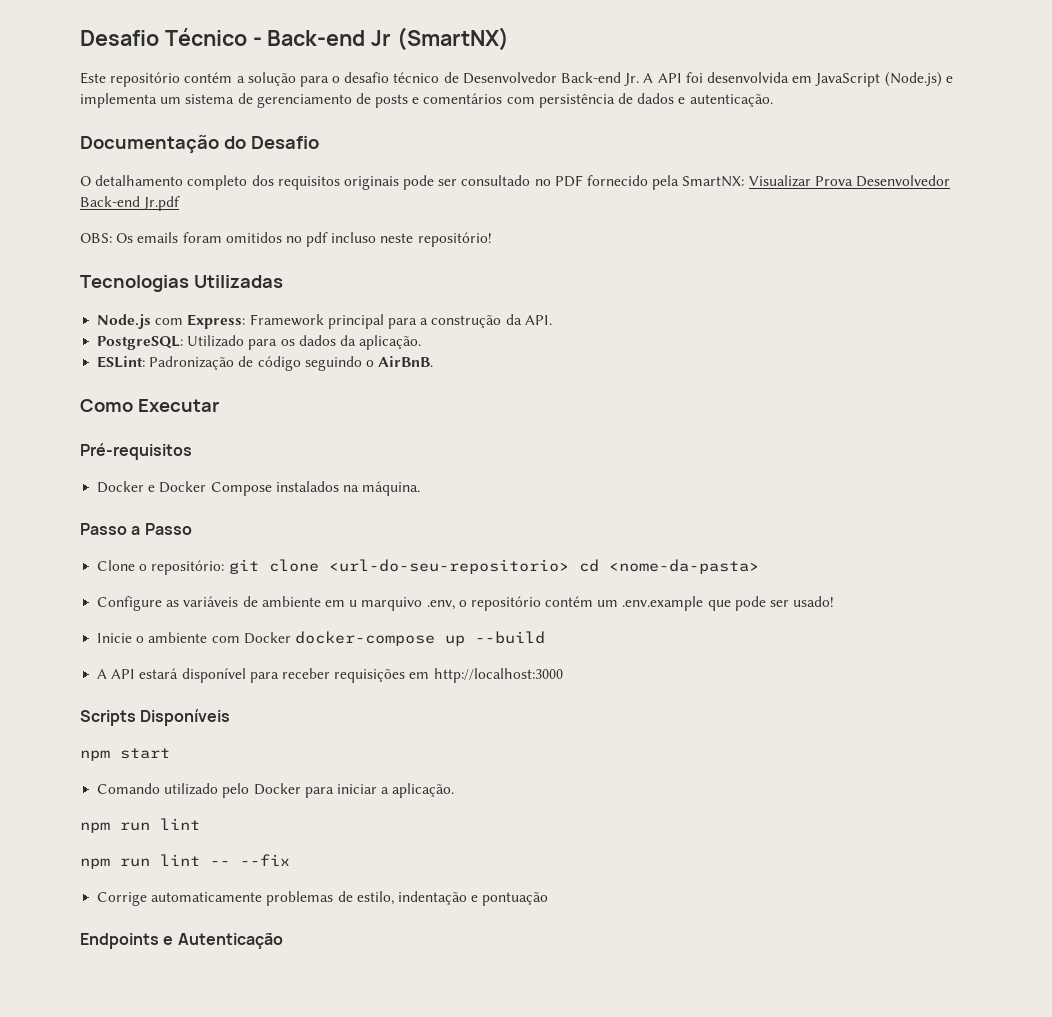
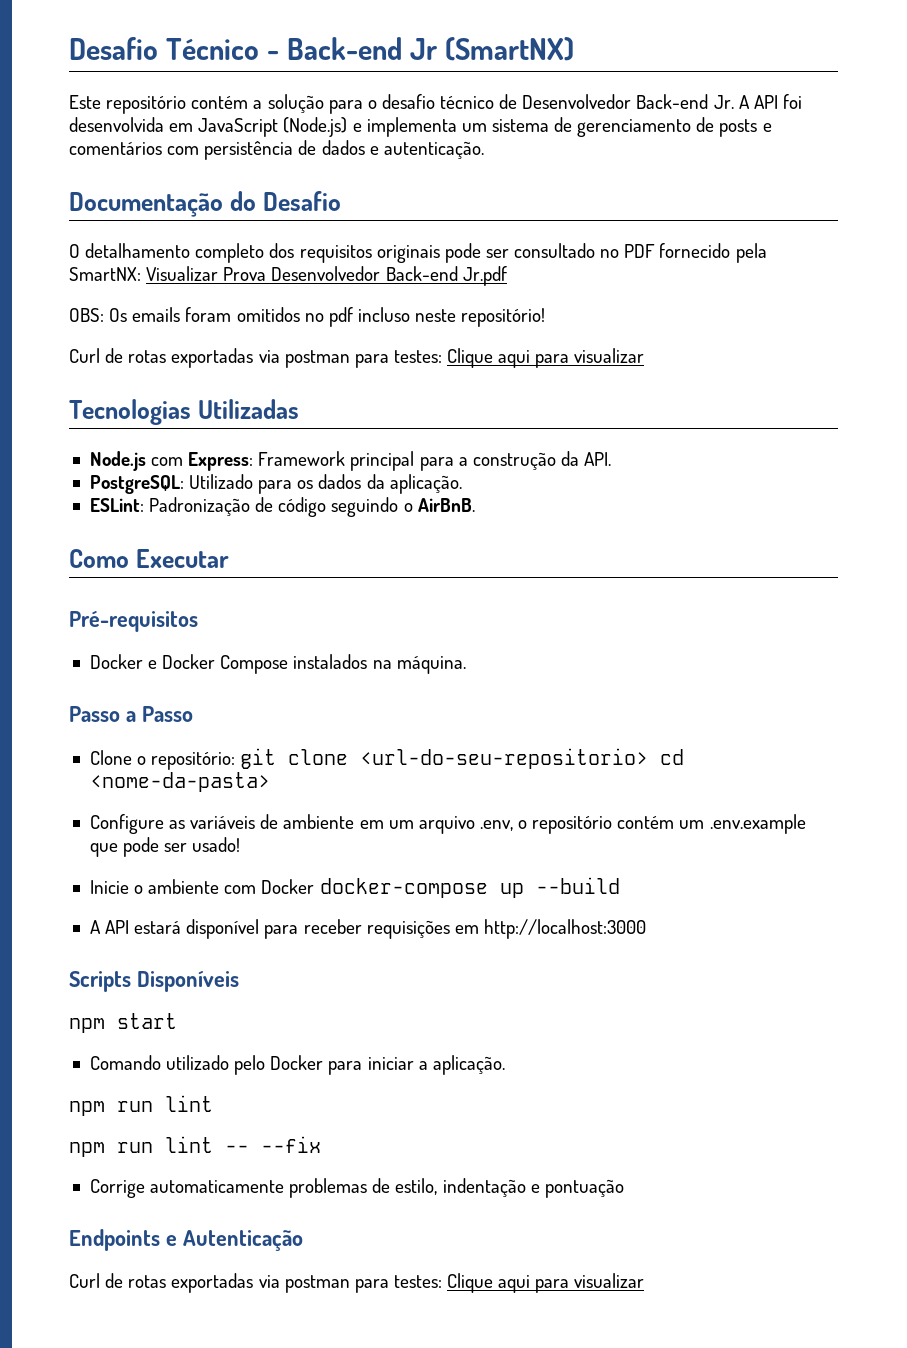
  OBS: Os emails foram omitidos no pdf incluso neste repositório!
+ Curl de rotas exportadas via postman para testes: Clique aqui para visualizar
- Configure as variáveis de ambiente em u marquivo .env, o repositório contém um .env.example que pode ser usado!
+ Configure as variáveis de ambiente em um arquivo .env, o repositório contém um .env.example que pode ser usado!
  Endpoints e Autenticação
+ Curl de rotas exportadas via postman para testes: Clique aqui para visualizar

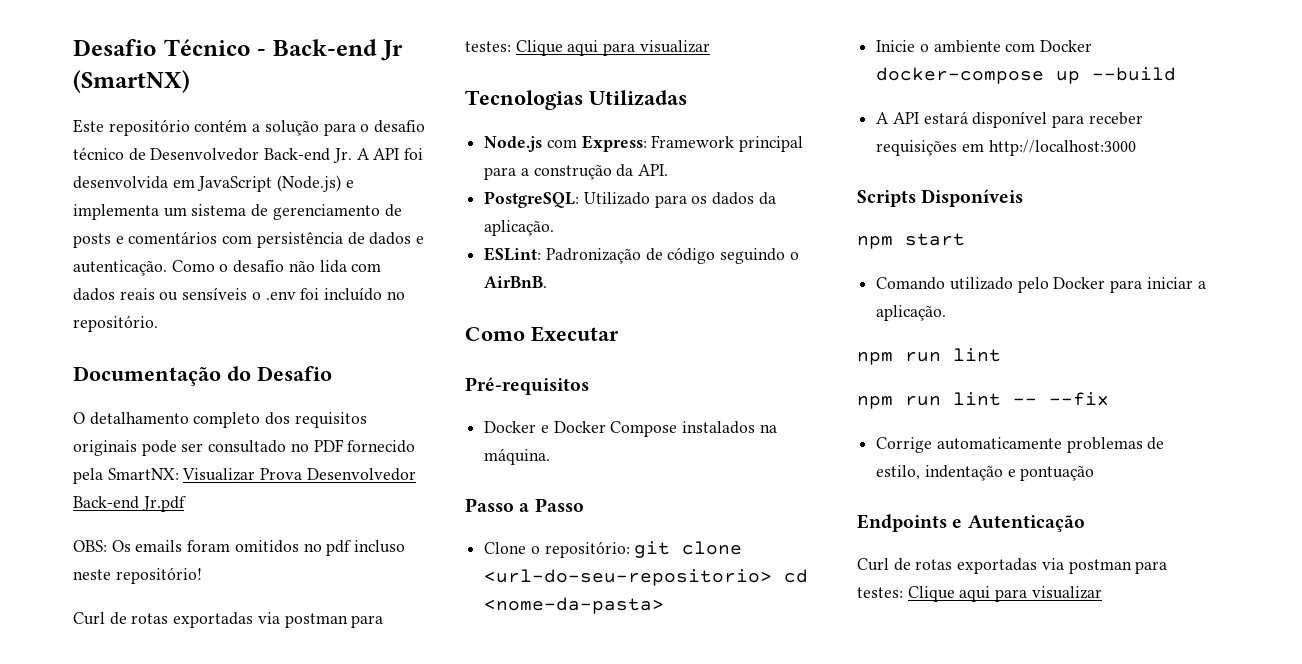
+ Como o desafio não lida com dados reais ou sensíveis o .env foi incluído no repositório.
- Configure as variáveis de ambiente em um arquivo .env, o repositório contém um .env.example que pode ser usado!

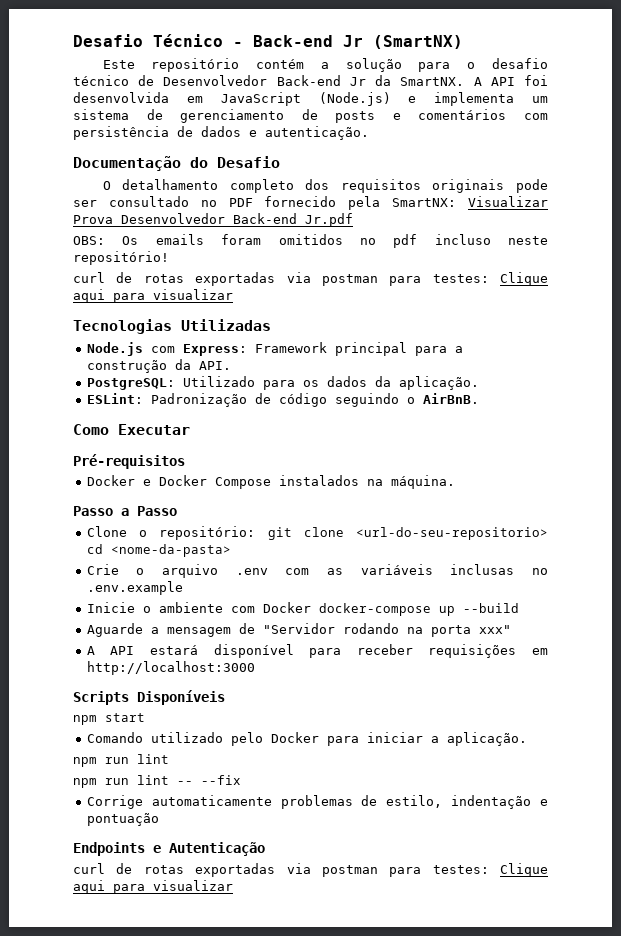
- Este repositório contém a solução para o desafio técnico de Desenvolvedor Back-end Jr. A API foi desenvolvida em JavaScript (Node.js) e implementa um sistema de gerenciamento de posts e comentários com persistência de dados e autenticação. Como o desafio não lida com dados reais ou sensíveis o .env foi incluído no repositório.
+ Este repositório contém a solução para o desafio técnico de Desenvolvedor Back-end Jr da SmartNX. A API foi desenvolvida em JavaScript (Node.js) e implementa um sistema de gerenciamento de posts e comentários com persistência de dados e autenticação.
  OBS: Os emails foram omitidos no pdf incluso neste repositório!
- Curl de rotas exportadas via postman para testes: Clique aqui para visualizar
+ curl de rotas exportadas via postman para testes: Clique aqui para visualizar
+ Crie o arquivo .env com as variáveis inclusas no .env.example
+ Aguarde a mensagem de "Servidor rodando na porta xxx"
  Endpoints e Autenticação
- Curl de rotas exportadas via postman para testes: Clique aqui para visualizar
+ curl de rotas exportadas via postman para testes: Clique aqui para visualizar

